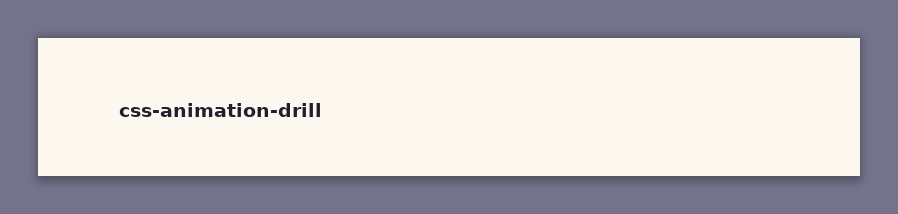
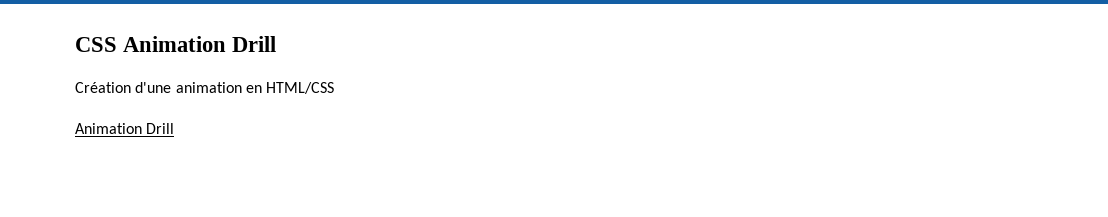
- css-animation-drill
+ CSS Animation Drill
+ Création d'une animation en HTML/CSS
+ Animation Drill

